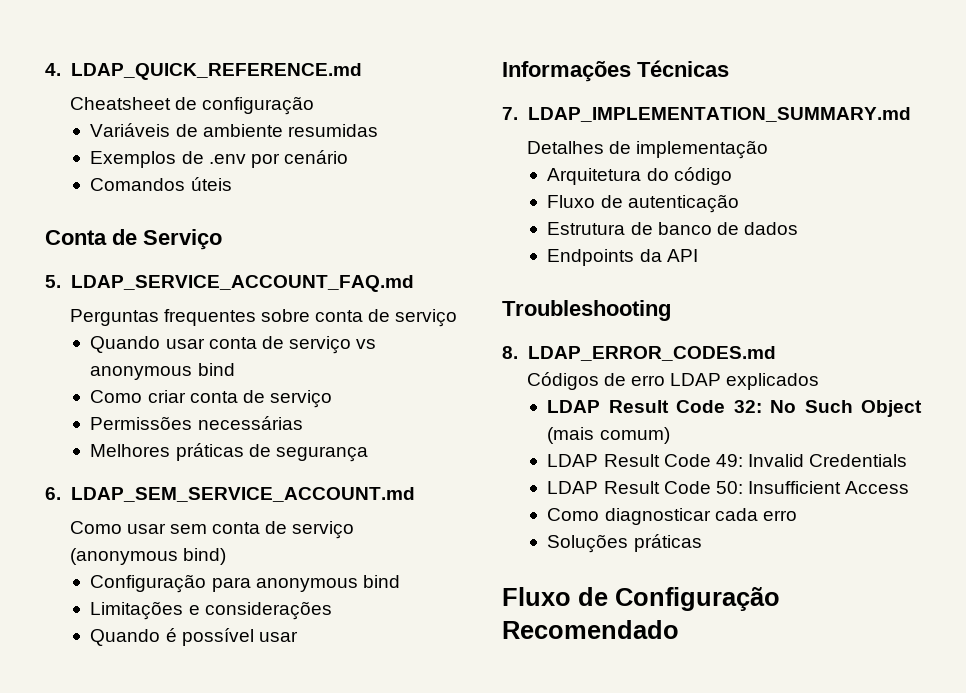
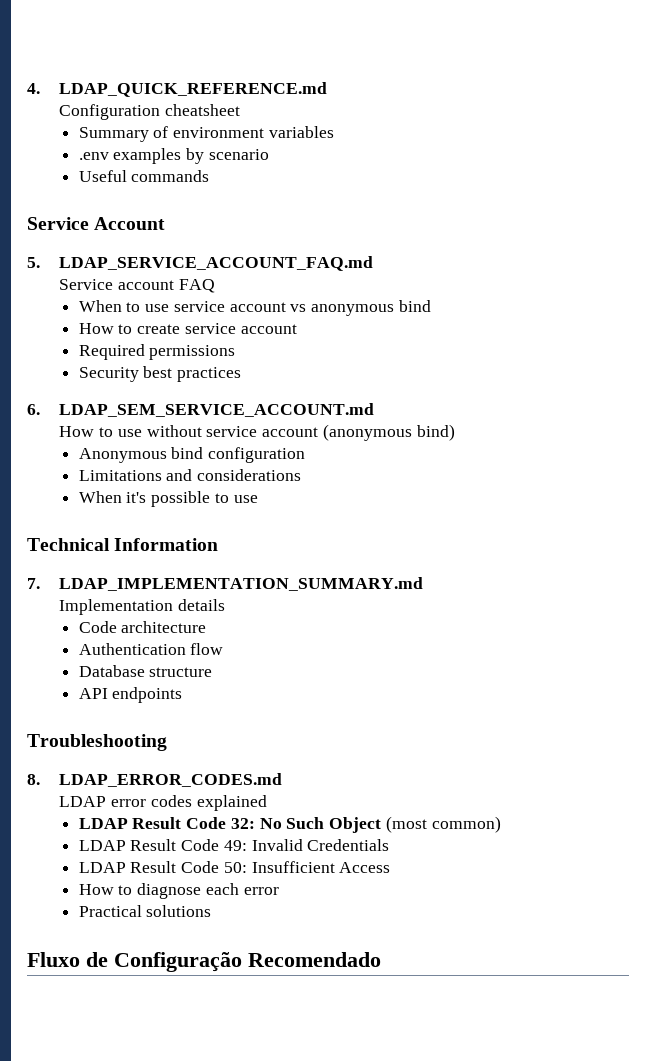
- Cheatsheet de configuração
- Variáveis de ambiente resumidas
- Exemplos de .env por cenário
- Comandos úteis
- Conta de Serviço
+ Configuration cheatsheet
+ Summary of environment variables
+ .env examples by scenario
+ Useful commands
+ Service Account
  5. LDAP_SERVICE_ACCOUNT_FAQ.md
- Perguntas frequentes sobre conta de serviço
- Quando usar conta de serviço vs anonymous bind
- Como criar conta de serviço
- Permissões necessárias
- Melhores práticas de segurança
+ Service account FAQ
+ When to use service account vs anonymous bind
+ How to create service account
+ Required permissions
+ Security best practices
  6. LDAP_SEM_SERVICE_ACCOUNT.md
- Como usar sem conta de serviço (anonymous bind)
- Configuração para anonymous bind
- Limitações e considerações
- Quando é possível usar
- Informações Técnicas
+ How to use without service account (anonymous bind)
+ Anonymous bind configuration
+ Limitations and considerations
+ When it's possible to use
+ Technical Information
  7. LDAP_IMPLEMENTATION_SUMMARY.md
- Detalhes de implementação
- Arquitetura do código
- Fluxo de autenticação
- Estrutura de banco de dados
- Endpoints da API
+ Implementation details
+ Code architecture
+ Authentication flow
+ Database structure
+ API endpoints
- Códigos de erro LDAP explicados
+ LDAP error codes explained
- LDAP Result Code 32: No Such Object (mais comum)
+ LDAP Result Code 32: No Such Object (most common)
- Como diagnosticar cada erro
- Soluções práticas
+ How to diagnose each error
+ Practical solutions

